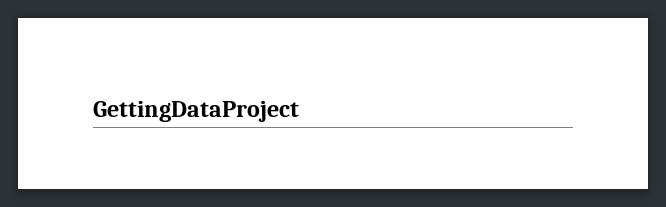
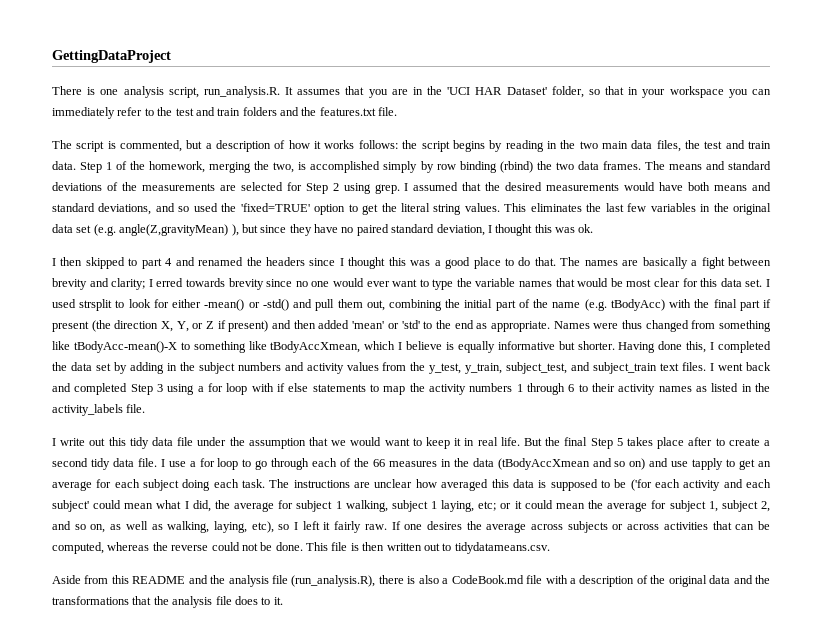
+ There is one analysis script, run_analysis.R. It assumes that you are in the 'UCI HAR Dataset' folder, so that in your workspace you can immediately refer to the test and train folders and the features.txt file.
+ The script is commented, but a description of how it works follows: the script begins by reading in the two main data files, the test and train data. Step 1 of the homework, merging the two, is accomplished simply by row binding (rbind) the two data frames. The means and standard deviations of the measurements are selected for Step 2 using grep. I assumed that the desired measurements would have both means and standard deviations, and so used the 'fixed=TRUE' option to get the literal string values. This eliminates the last few variables in the original data set (e.g. angle(Z,gravityMean) ), but since they have no paired standard deviation, I thought this was ok.
+ I then skipped to part 4 and renamed the headers since I thought this was a good place to do that. The names are basically a fight between brevity and clarity; I erred towards brevity since no one would ever want to type the variable names that would be most clear for this data set. I used strsplit to look for either -mean() or -std() and pull them out, combining the initial part of the name (e.g. tBodyAcc) with the final part if present (the direction X, Y, or Z if present) and then added 'mean' or 'std' to the end as appropriate. Names were thus changed from something like tBodyAcc-mean()-X to something like tBodyAccXmean, which I believe is equally informative but shorter. Having done this, I completed the data set by adding in the subject numbers and activity values from the y_test, y_train, subject_test, and subject_train text files. I went back and completed Step 3 using a for loop with if else statements to map the activity numbers 1 through 6 to their activity names as listed in the activity_labels file.
+ I write out this tidy data file under the assumption that we would want to keep it in real life. But the final Step 5 takes place after to create a second tidy data file. I use a for loop to go through each of the 66 measures in the data (tBodyAccXmean and so on) and use tapply to get an average for each subject doing each task. The instructions are unclear how averaged this data is supposed to be ('for each activity and each subject' could mean what I did, the average for subject 1 walking, subject 1 laying, etc; or it could mean the average for subject 1, subject 2, and so on, as well as walking, laying, etc), so I left it fairly raw. If one desires the average across subjects or across activities that can be computed, whereas the reverse could not be done. This file is then written out to tidydatameans.csv.
+ Aside from this README and the analysis file (run_analysis.R), there is also a CodeBook.md file with a description of the original data and the transformations that the analysis file does to it.

